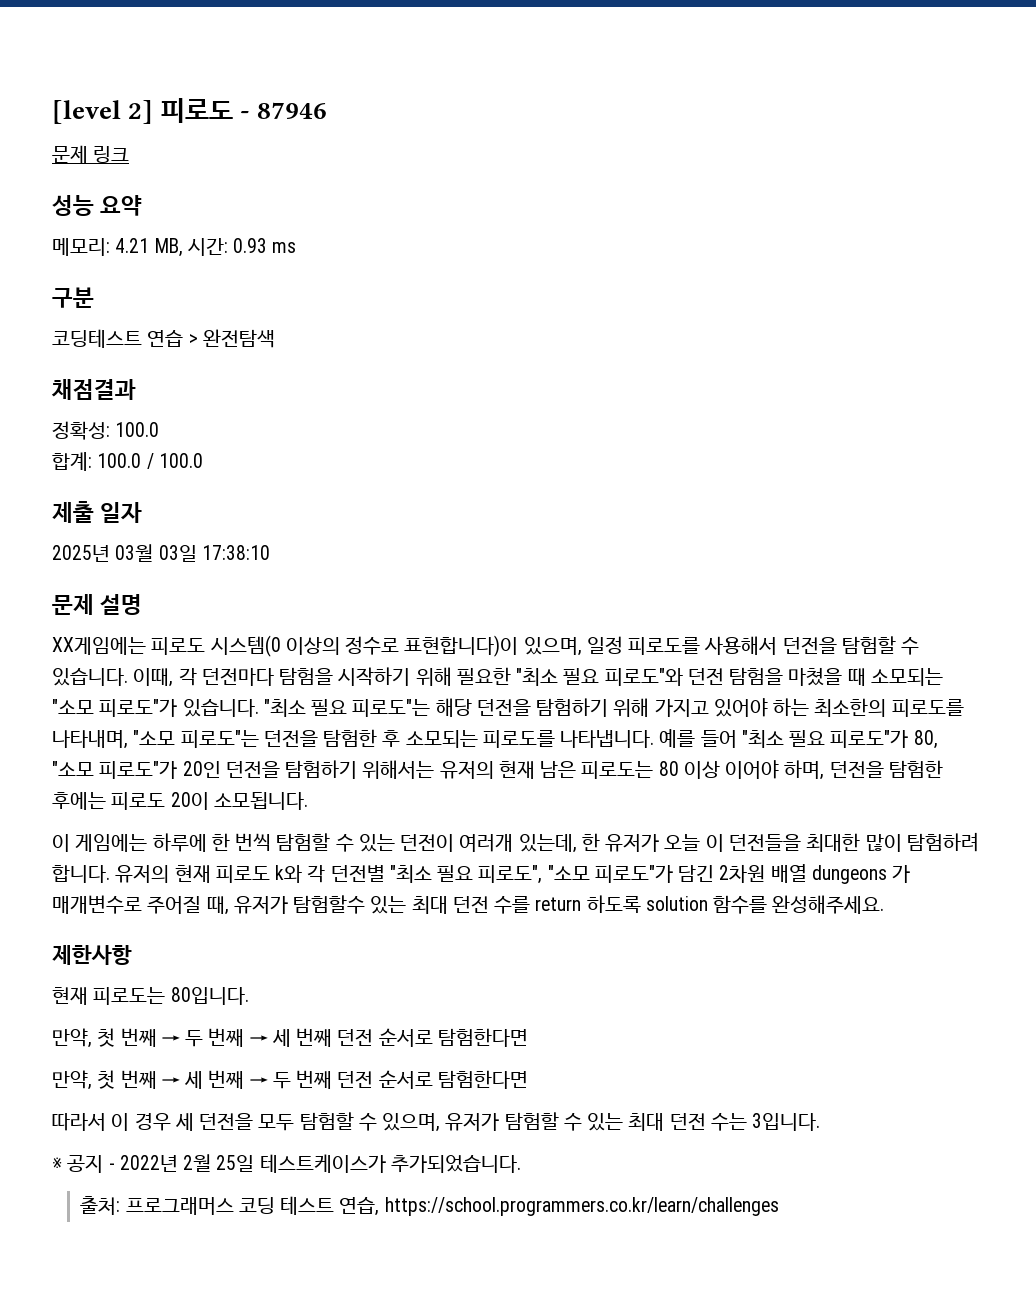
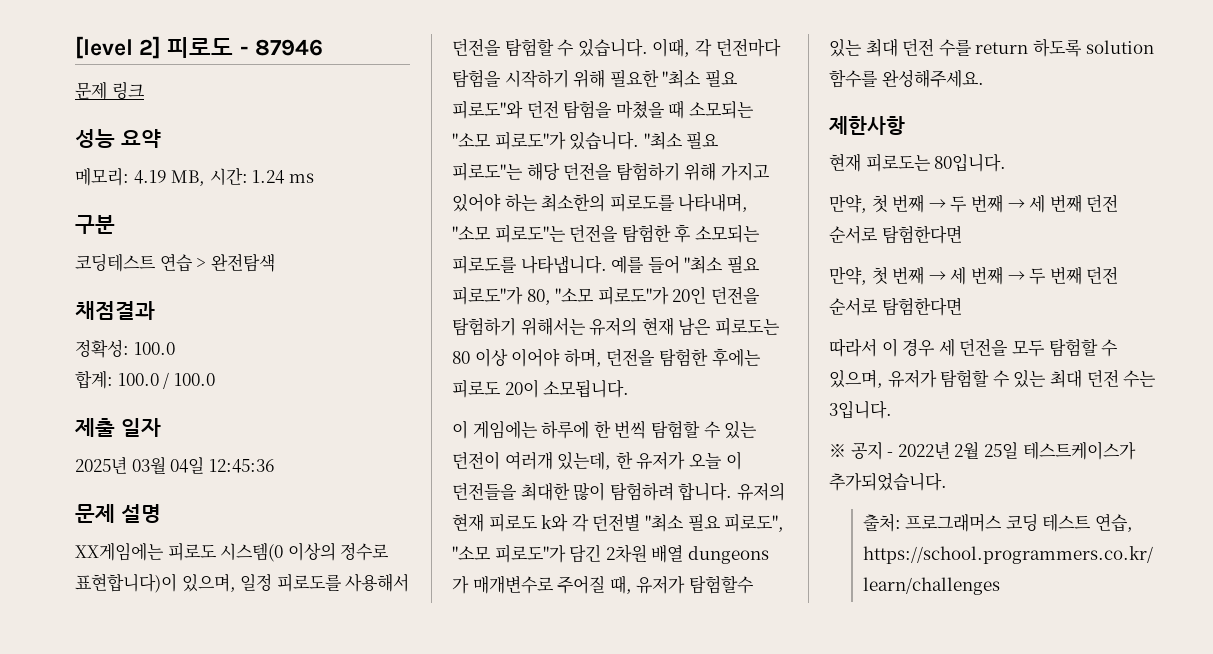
- 메모리: 4.21 MB, 시간: 0.93 ms
+ 메모리: 4.19 MB, 시간: 1.24 ms
- 2025년 03월 03일 17:38:10
+ 2025년 03월 04일 12:45:36

